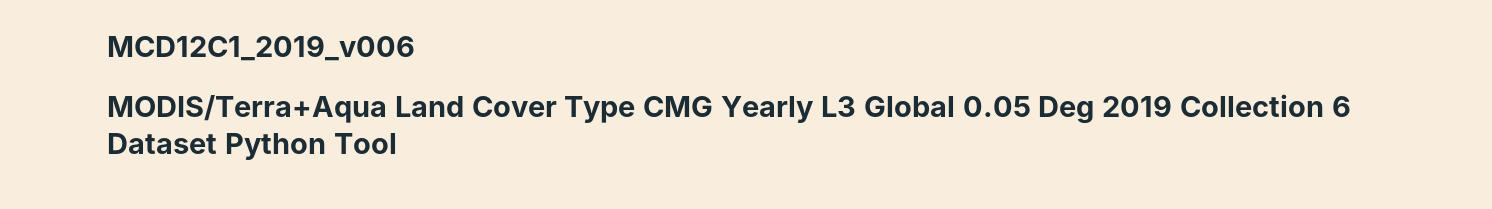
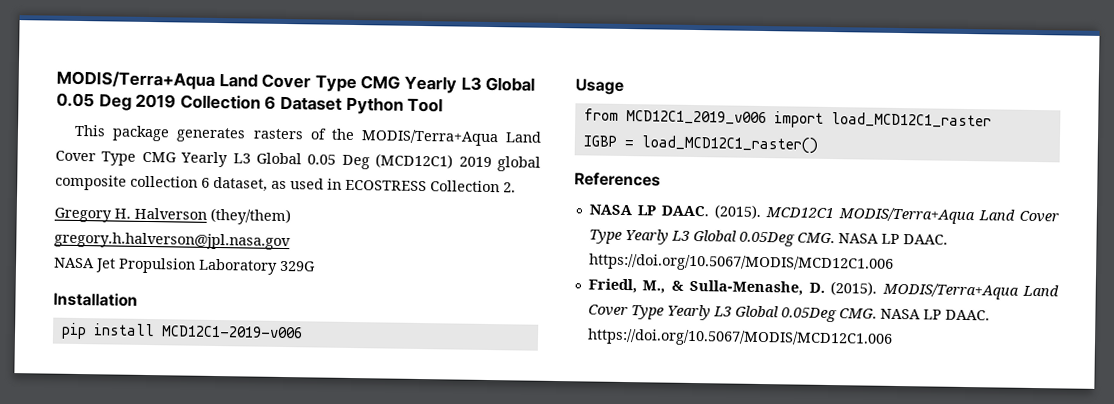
- MCD12C1_2019_v006
+ This package generates rasters of the MODIS/Terra+Aqua Land Cover Type CMG Yearly L3 Global 0.05 Deg (MCD12C1) 2019 global composite collection 6 dataset, as used in ECOSTRESS Collection 2.
+ Gregory H. Halverson (they/them)
+ gregory.h.halverson@jpl.nasa.gov
+ NASA Jet Propulsion Laboratory 329G
+ Installation
+ pip install MCD12C1-2019-v006
+ Usage
+ from MCD12C1_2019_v006 import load_MCD12C1_raster
+ IGBP = load_MCD12C1_raster()
+ References
+ NASA LP DAAC. (2015). MCD12C1 MODIS/Terra+Aqua Land Cover Type Yearly L3 Global 0.05Deg CMG. NASA LP DAAC. https://doi.org/10.5067/MODIS/MCD12C1.006
+ Friedl, M., & Sulla-Menashe, D. (2015). MODIS/Terra+Aqua Land Cover Type Yearly L3 Global 0.05Deg CMG. NASA LP DAAC. https://doi.org/10.5067/MODIS/MCD12C1.006

